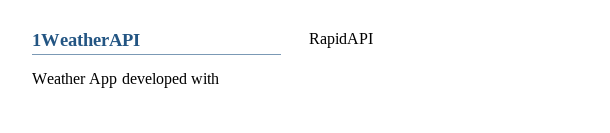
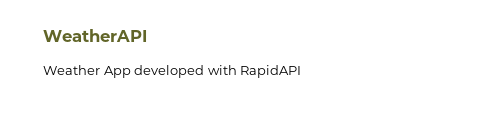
- 1WeatherAPI
+ WeatherAPI

